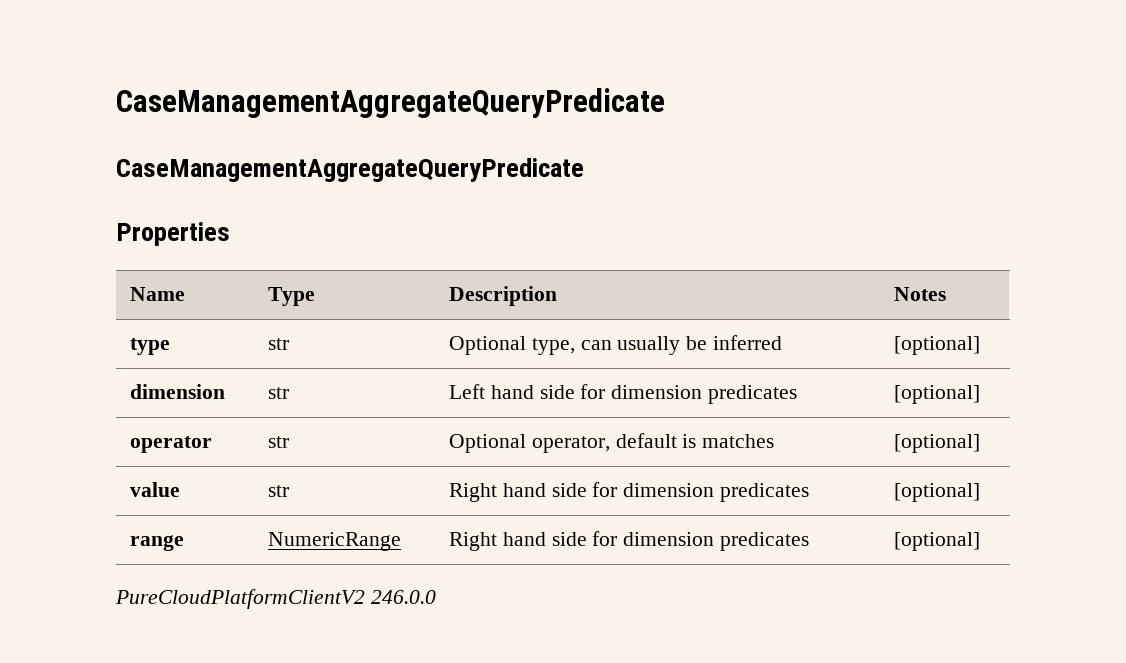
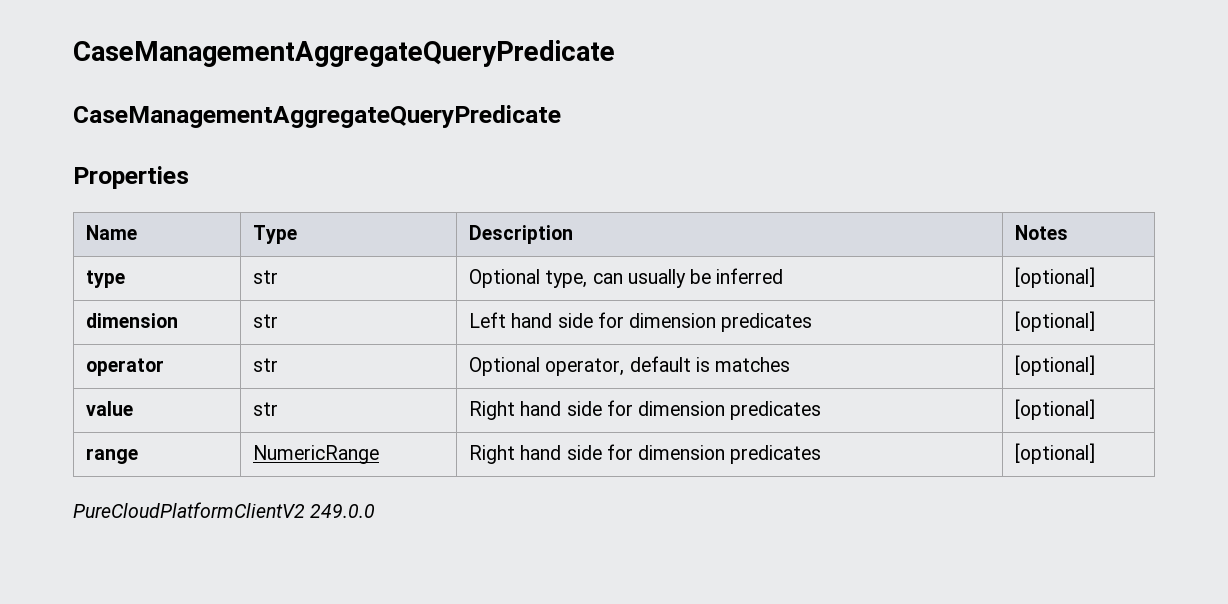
- PureCloudPlatformClientV2 246.0.0
+ PureCloudPlatformClientV2 249.0.0

